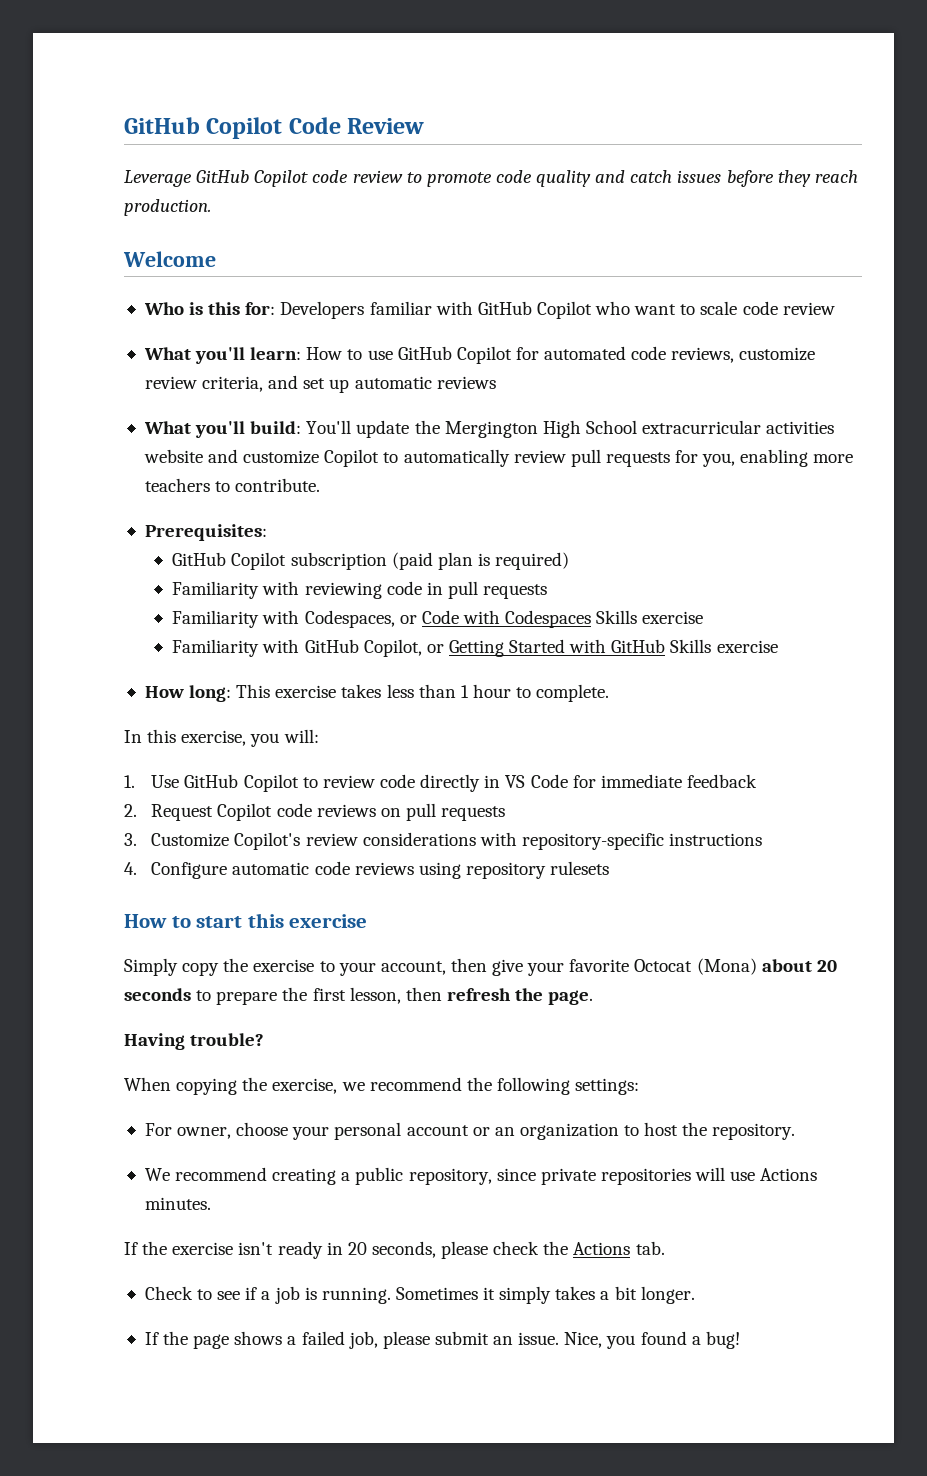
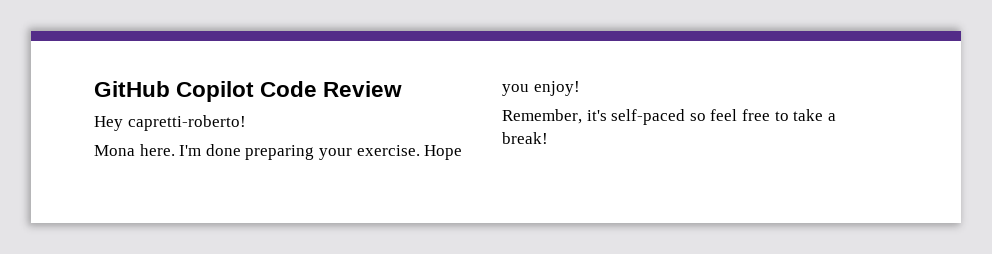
- Leverage GitHub Copilot code review to promote code quality and catch issues before they reach production.
- Welcome
- Who is this for: Developers familiar with GitHub Copilot who want to scale code review
- What you'll learn: How to use GitHub Copilot for automated code reviews, customize review criteria, and set up automatic reviews
- What you'll build: You'll update the Mergington High School extracurricular activities website and customize Copilot to automatically review pull requests for you, enabling more teachers to contribute.
- Prerequisites:
- GitHub Copilot subscription (paid plan is required)
- Familiarity with reviewing code in pull requests
- Familiarity with Codespaces, or Code with Codespaces Skills exercise
- Familiarity with GitHub Copilot, or Getting Started with GitHub Skills exercise
- How long: This exercise takes less than 1 hour to complete.
- In this exercise, you will:
- 1. Use GitHub Copilot to review code directly in VS Code for immediate feedback
- 2. Request Copilot code reviews on pull requests
- 3. Customize Copilot's review considerations with repository-specific instructions
- 4. Configure automatic code reviews using repository rulesets
- How to start this exercise
- Simply copy the exercise to your account, then give your favorite Octocat (Mona) about 20 seconds to prepare the first lesson, then refresh the page.
- Having trouble?
- When copying the exercise, we recommend the following settings:
- For owner, choose your personal account or an organization to host the repository.
- We recommend creating a public repository, since private repositories will use Actions minutes.
- If the exercise isn't ready in 20 seconds, please check the Actions tab.
- Check to see if a job is running. Sometimes it simply takes a bit longer.
- If the page shows a failed job, please submit an issue. Nice, you found a bug!
+ Hey capretti-roberto!
+ Mona here. I'm done preparing your exercise. Hope you enjoy!
+ Remember, it's self-paced so feel free to take a break!

